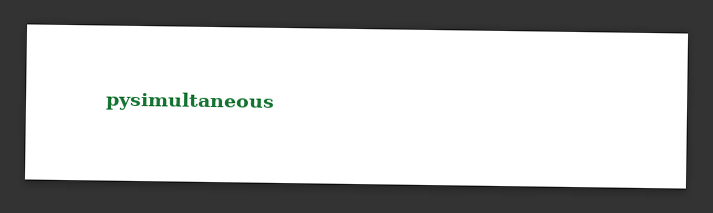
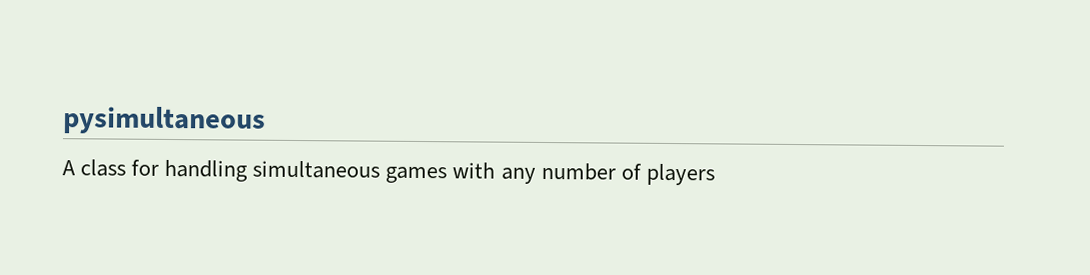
+ A class for handling simultaneous games with any number of players

